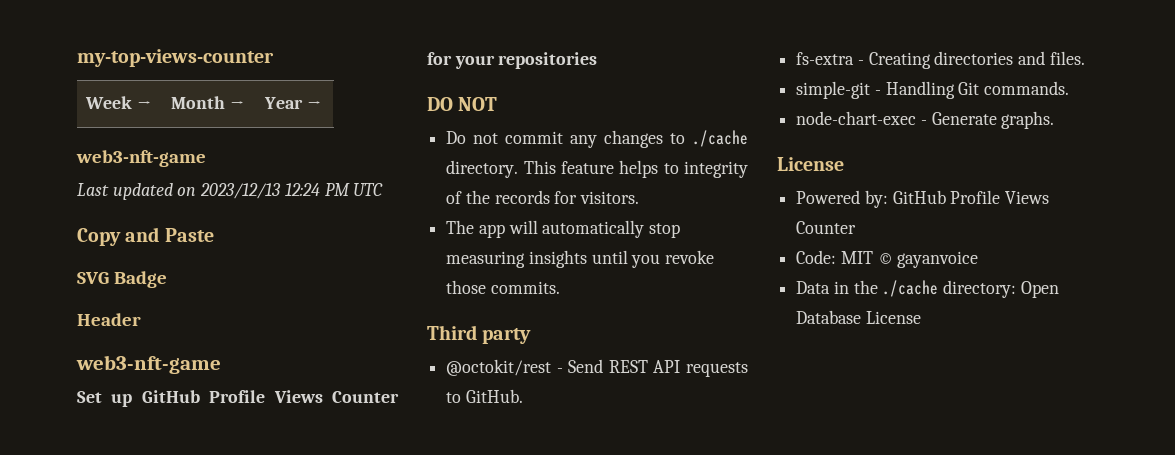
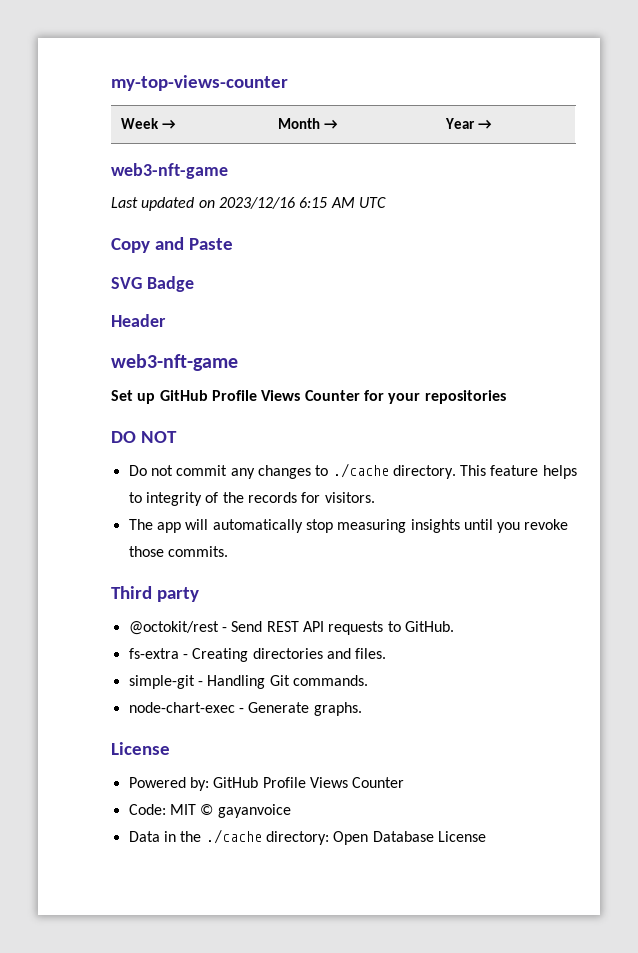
- Last updated on 2023/12/13 12:24 PM UTC
+ Last updated on 2023/12/16 6:15 AM UTC

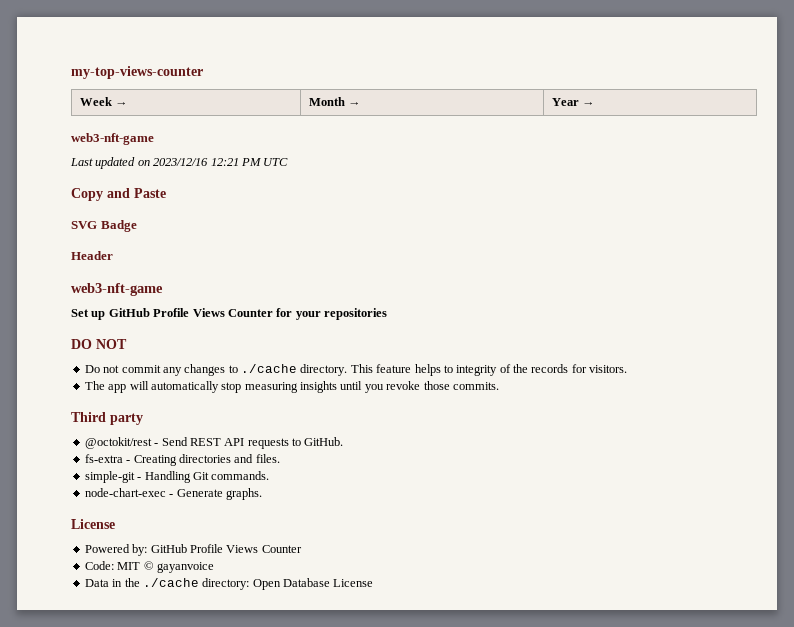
- Last updated on 2023/12/16 6:15 AM UTC
+ Last updated on 2023/12/16 12:21 PM UTC

